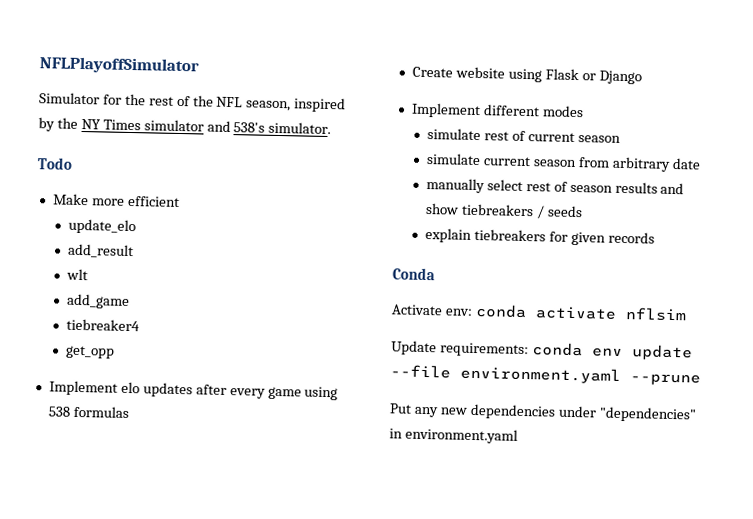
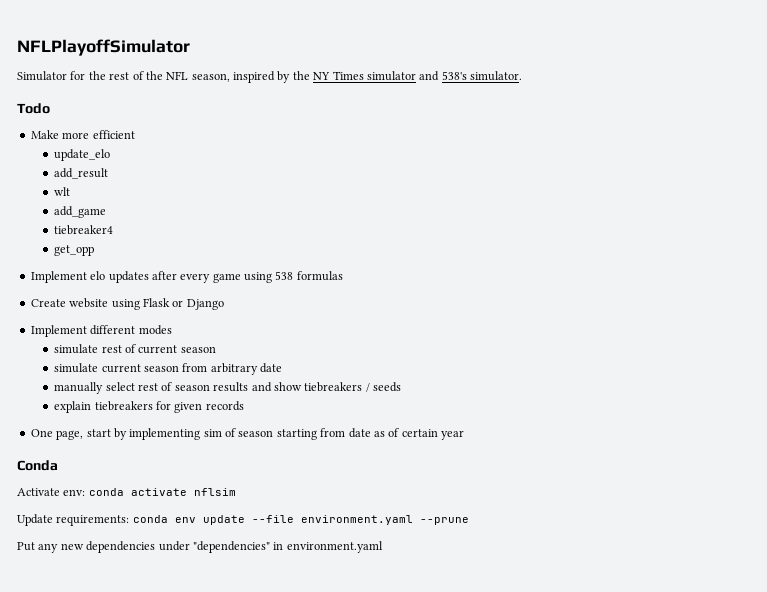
+ One page, start by implementing sim of season starting from date as of certain year

